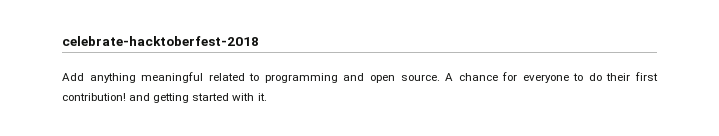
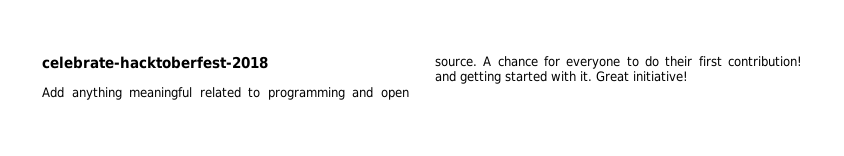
+ Great initiative!

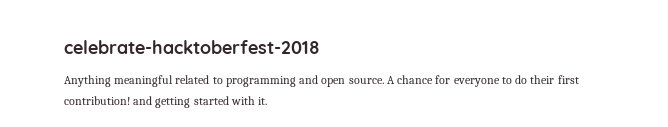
- Add anything meaningful related to programming and open source.
+ Anything meaningful related to programming and open source.
- Great initiative!

